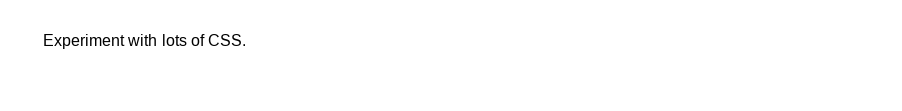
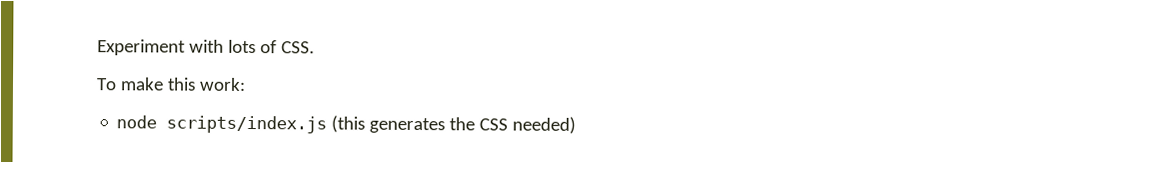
+ To make this work:
+ node scripts/index.js (this generates the CSS needed)

